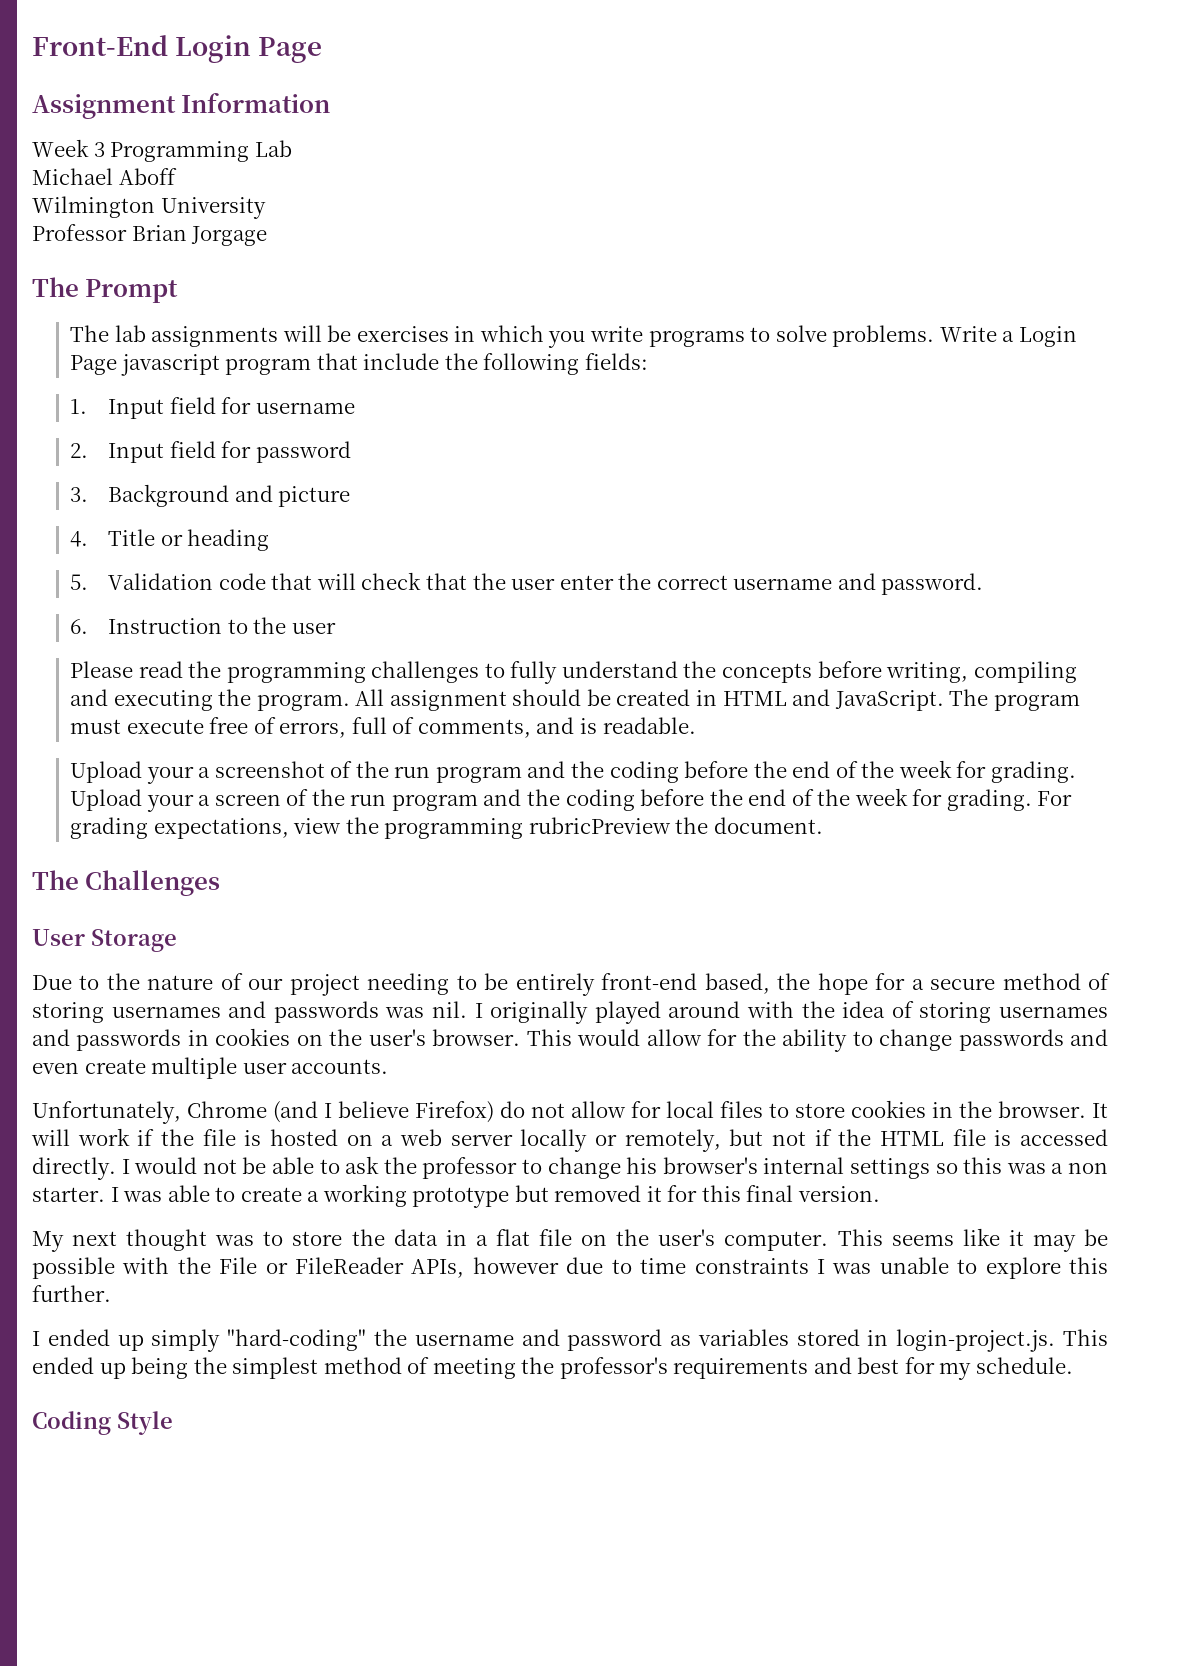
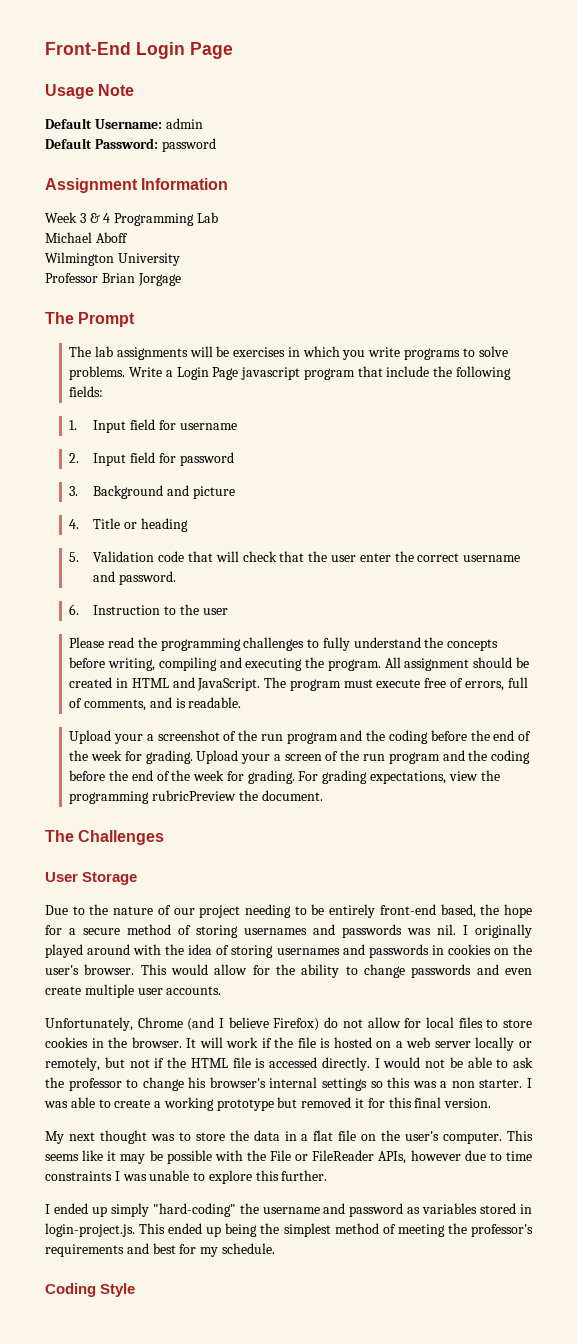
+ Usage Note
+ Default Username: admin
+ Default Password: password
- Week 3 Programming Lab
+ Week 3 & 4 Programming Lab

